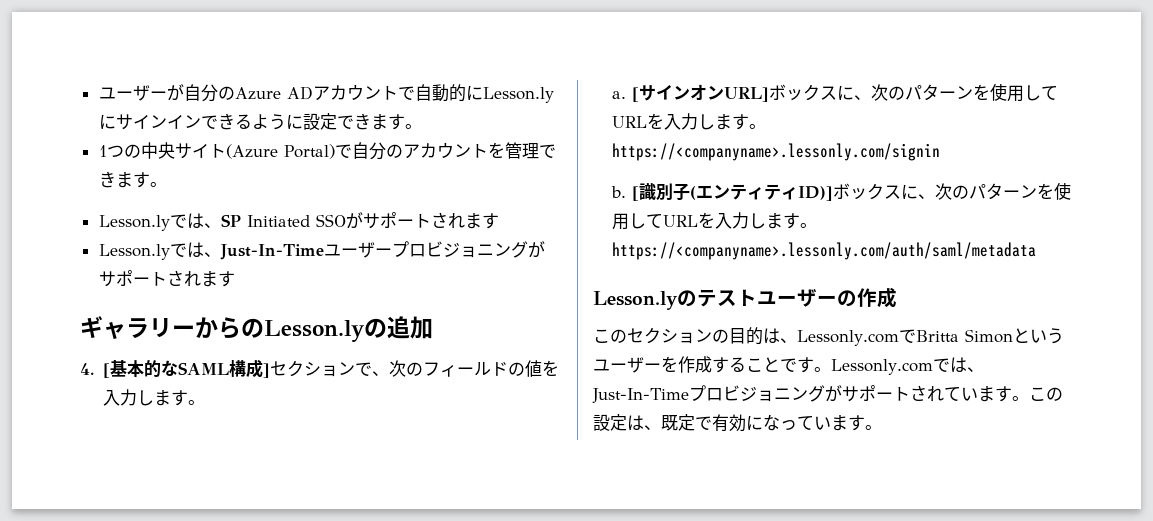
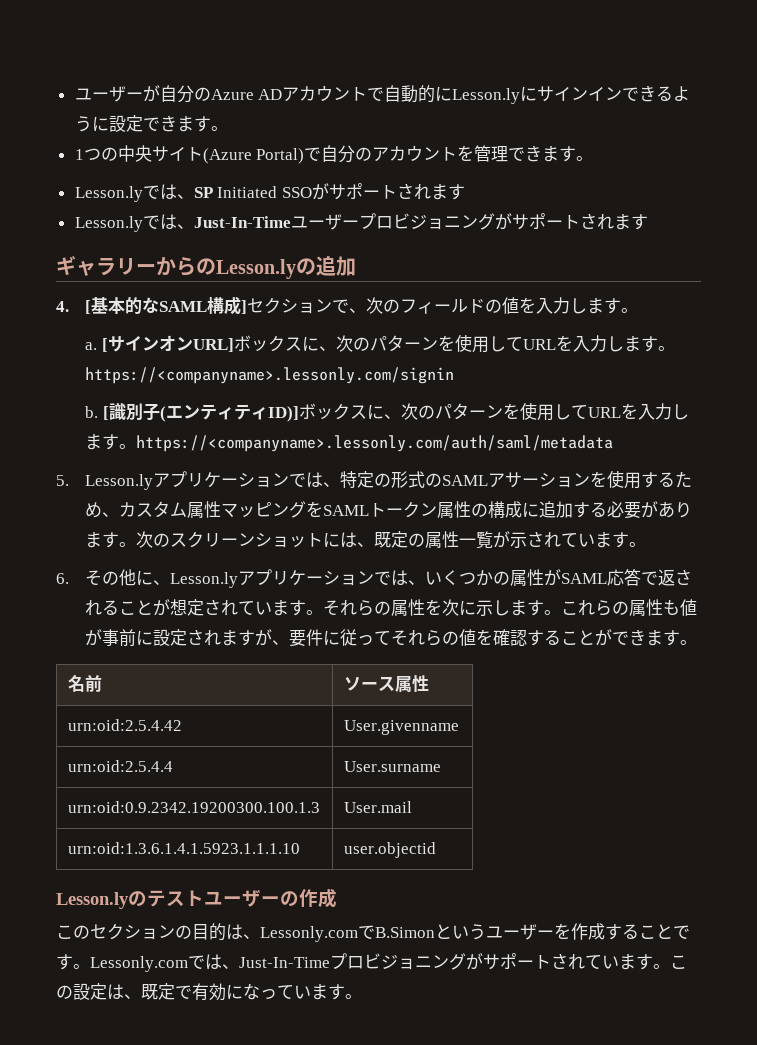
+ 5. Lesson.lyアプリケーションでは、特定の形式のSAMLアサーションを使用するため、カスタム属性マッピングをSAMLトークン属性の構成に追加する必要があります。次のスクリーンショットには、既定の属性一覧が示されています。
+ 6.その他に、Lesson.lyアプリケーションでは、いくつかの属性がSAML応答で返されることが想定されています。それらの属性を次に示します。これらの属性も値が事前に設定されますが、要件に従ってそれらの値を確認することができます。
+ 名前 | ソース属性
+ urn:oid:2.5.4.42 | User.givenname
+ urn:oid:2.5.4.4 | User.surname
+ urn:oid:0.9.2342.19200300.100.1.3 | User.mail
+ urn:oid:1.3.6.1.4.1.5923.1.1.1.10 | user.objectid
- このセクションの目的は、Lessonly.comでBritta Simonというユーザーを作成することです。
+ このセクションの目的は、Lessonly.comでB.Simonというユーザーを作成することです。

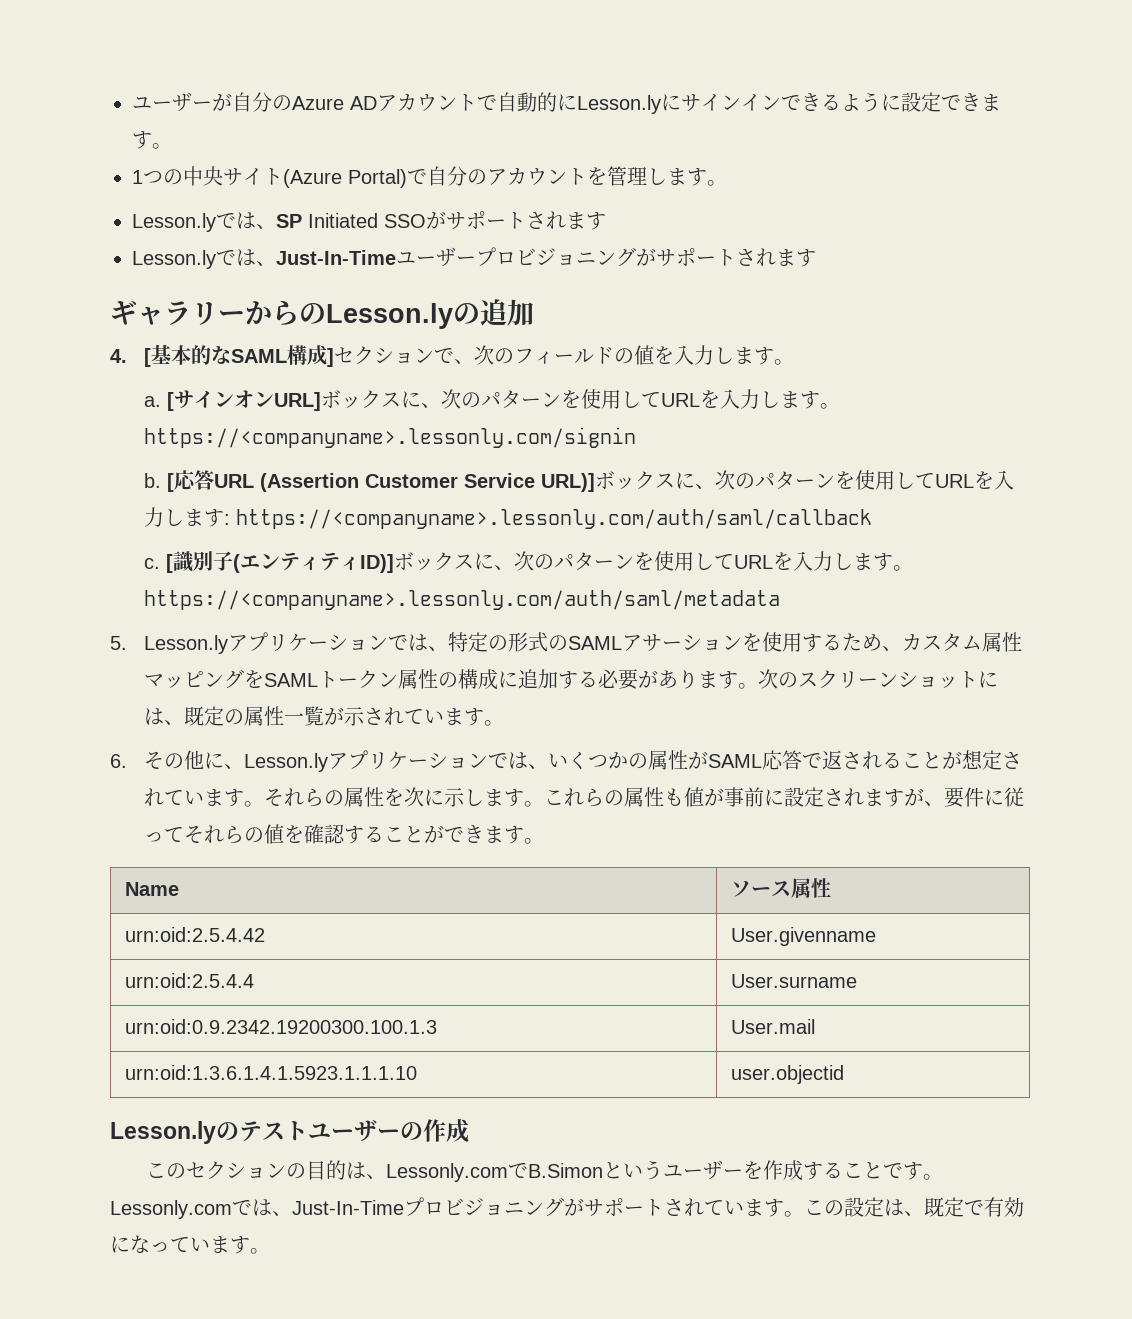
- 1つの中央サイト(Azure Portal)で自分のアカウントを管理できます。
+ 1つの中央サイト(Azure Portal)で自分のアカウントを管理します。
- [識別子(エンティティID)]ボックスに、次のパターンを使用してURLを入力します。https://<companyname>.lessonly.com/auth/saml/metadata
+ [応答URL (Assertion Customer Service URL)]ボックスに、次のパターンを使用してURLを入力します: https://<companyname>.lessonly.com/auth/saml/callback
+ c. [識別子(エンティティID)]ボックスに、次のパターンを使用してURLを入力します。https://<companyname>.lessonly.com/auth/saml/metadata
- 名前 | ソース属性
+ Name | ソース属性

